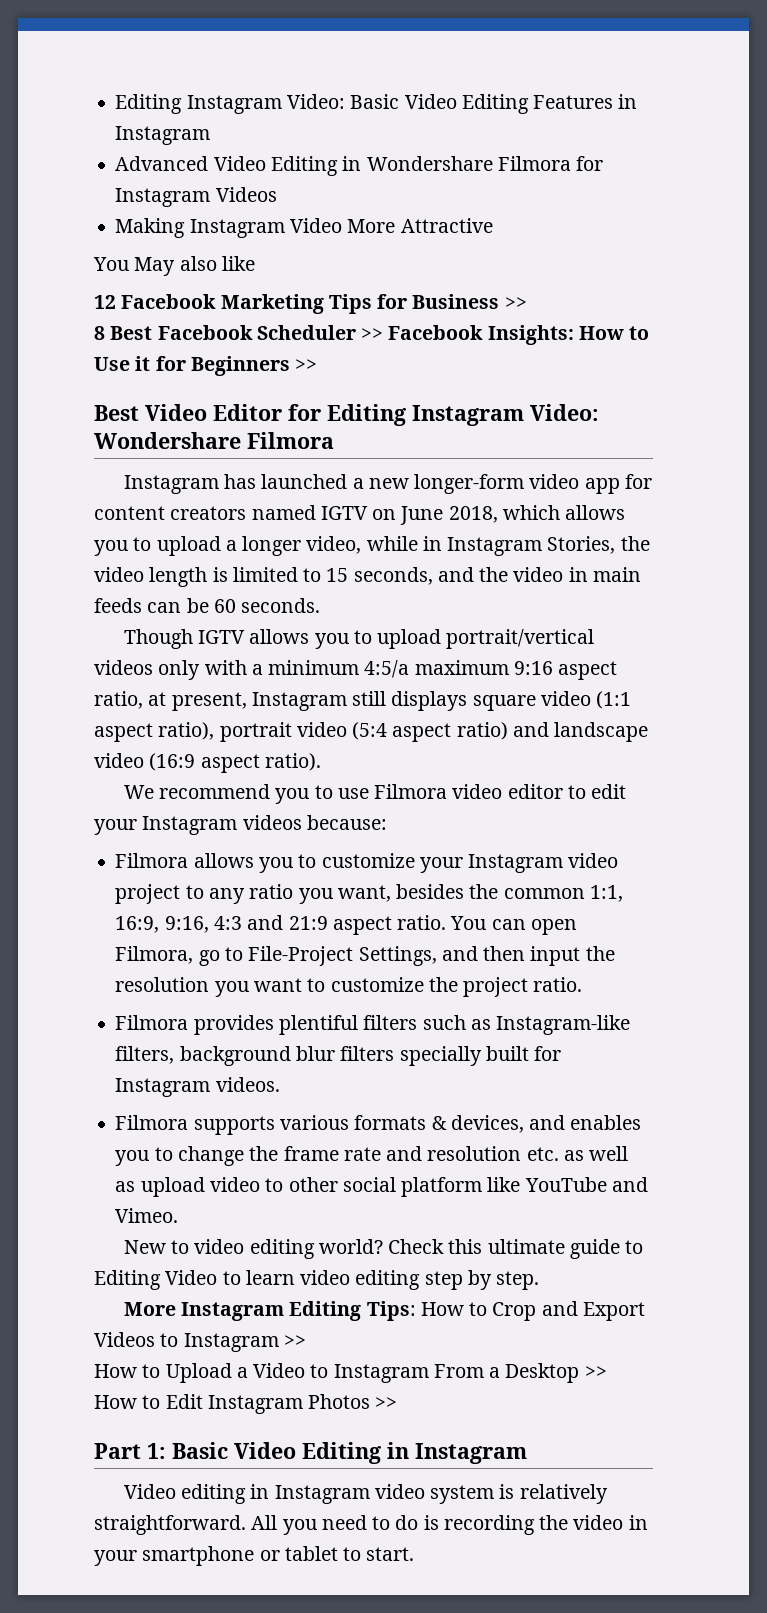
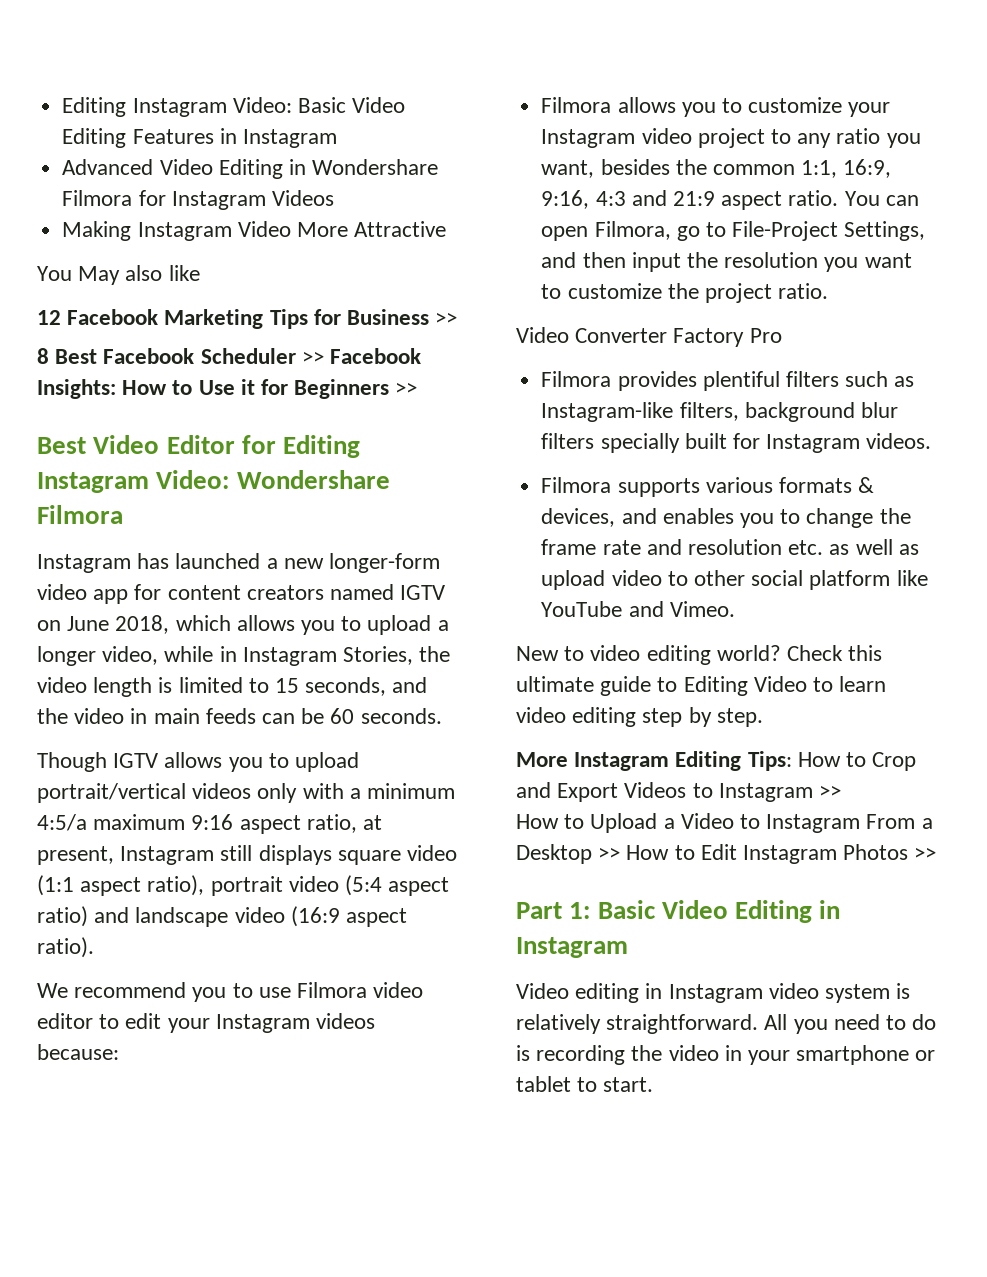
+ Video Converter Factory Pro

